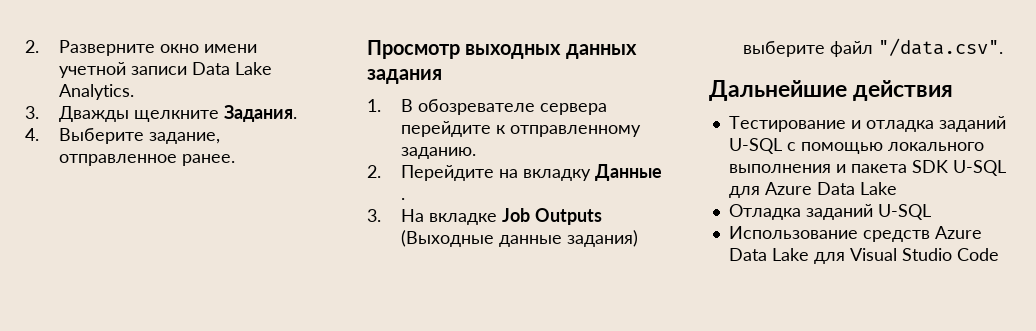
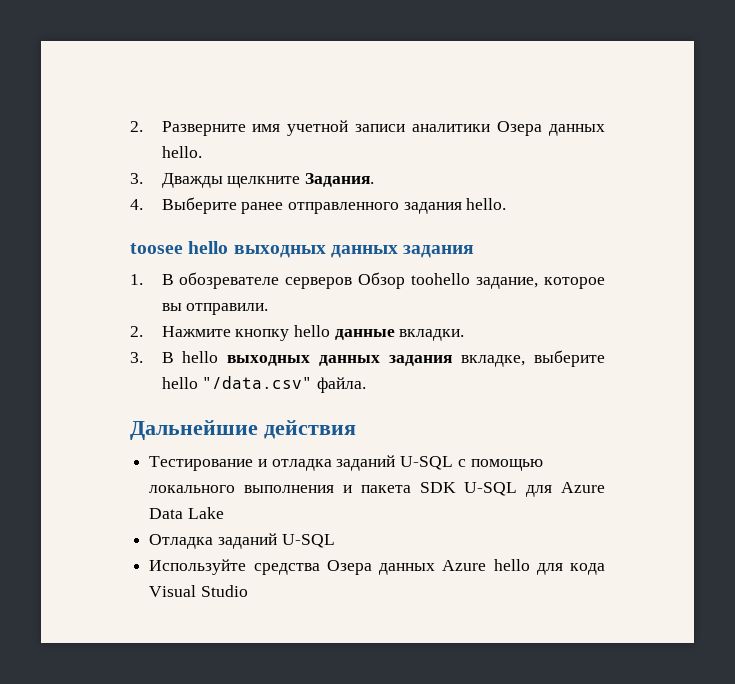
- 2. Разверните окно имени учетной записи Data Lake Analytics.
+ 2. Разверните имя учетной записи аналитики Озера данных hello.
- 4. Выберите задание, отправленное ранее.
- Просмотр выходных данных задания
+ 4. Выберите ранее отправленного задания hello.
+ toosee hello выходных данных задания
- 1. В обозревателе сервера перейдите к отправленному заданию.
- 2. Перейдите на вкладку Данные .
- 3. На вкладке Job Outputs (Выходные данные задания) выберите файл "/data.csv".
+ 1. В обозревателе серверов Обзор toohello задание, которое вы отправили.
+ 2. Нажмите кнопку hello данные вкладки.
+ 3. В hello выходных данных задания вкладке, выберите hello "/data.csv" файла.
- Использование средств Azure Data Lake для Visual Studio Code
+ Используйте средства Озера данных Azure hello для кода Visual Studio

